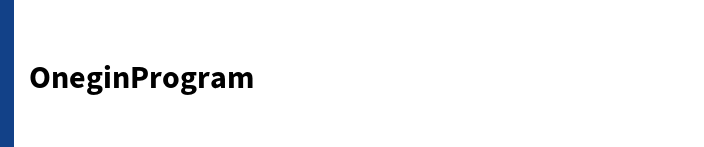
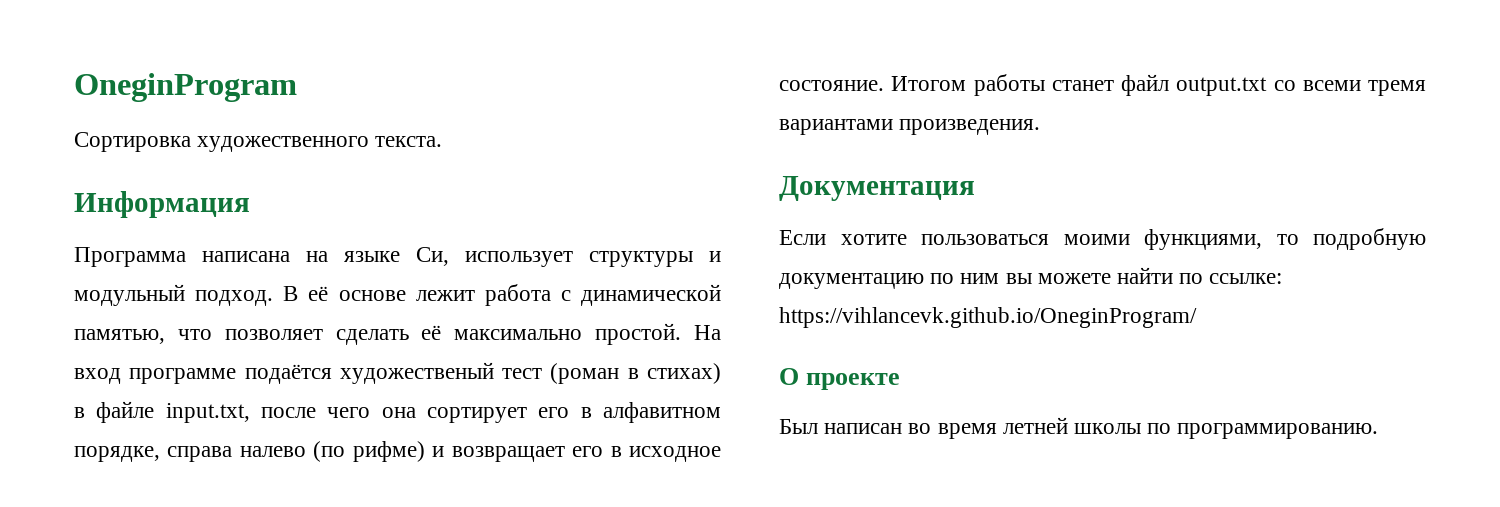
+ Сортировка художественного текста.
+ Информация
+ Программа написана на языке Си, использует структуры и модульный подход. В её основе лежит работа с динамической памятью, что позволяет сделать её максимально простой. На вход программе подаётся художественый тест (роман в стихах) в файле input.txt, после чего она сортирует его в алфавитном порядке, справа налево (по рифме) и возвращает его в исходное состояние. Итогом работы станет файл output.txt со всеми тремя вариантами произведения.
+ Документация
+ Если хотите пользоваться моими функциями, то подробную документацию по ним вы можете найти по ссылке: https://vihlancevk.github.io/OneginProgram/
+ О проекте
+ Был написан во время летней школы по программированию.

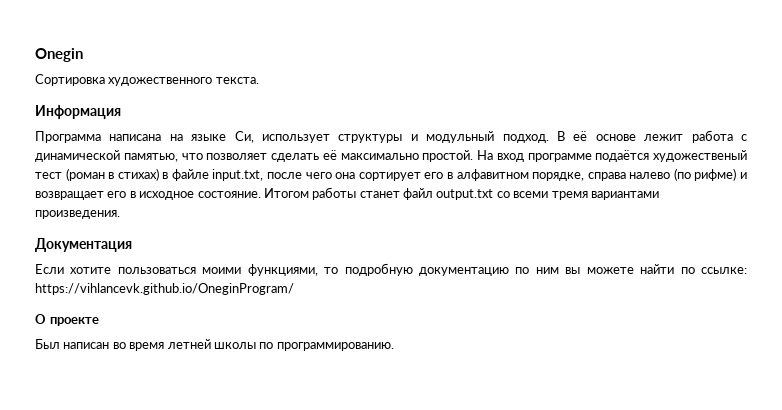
- OneginProgram
+ Onegin

